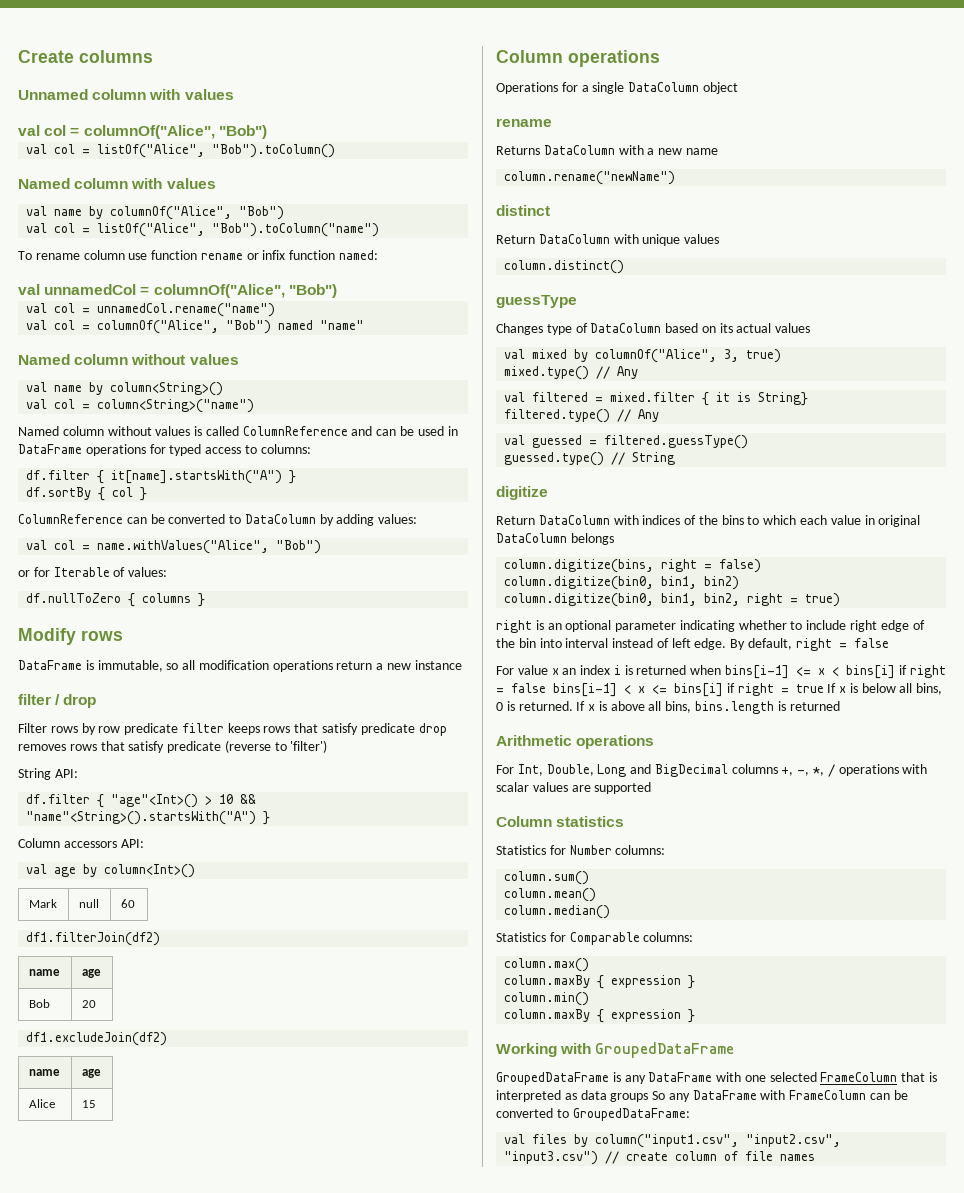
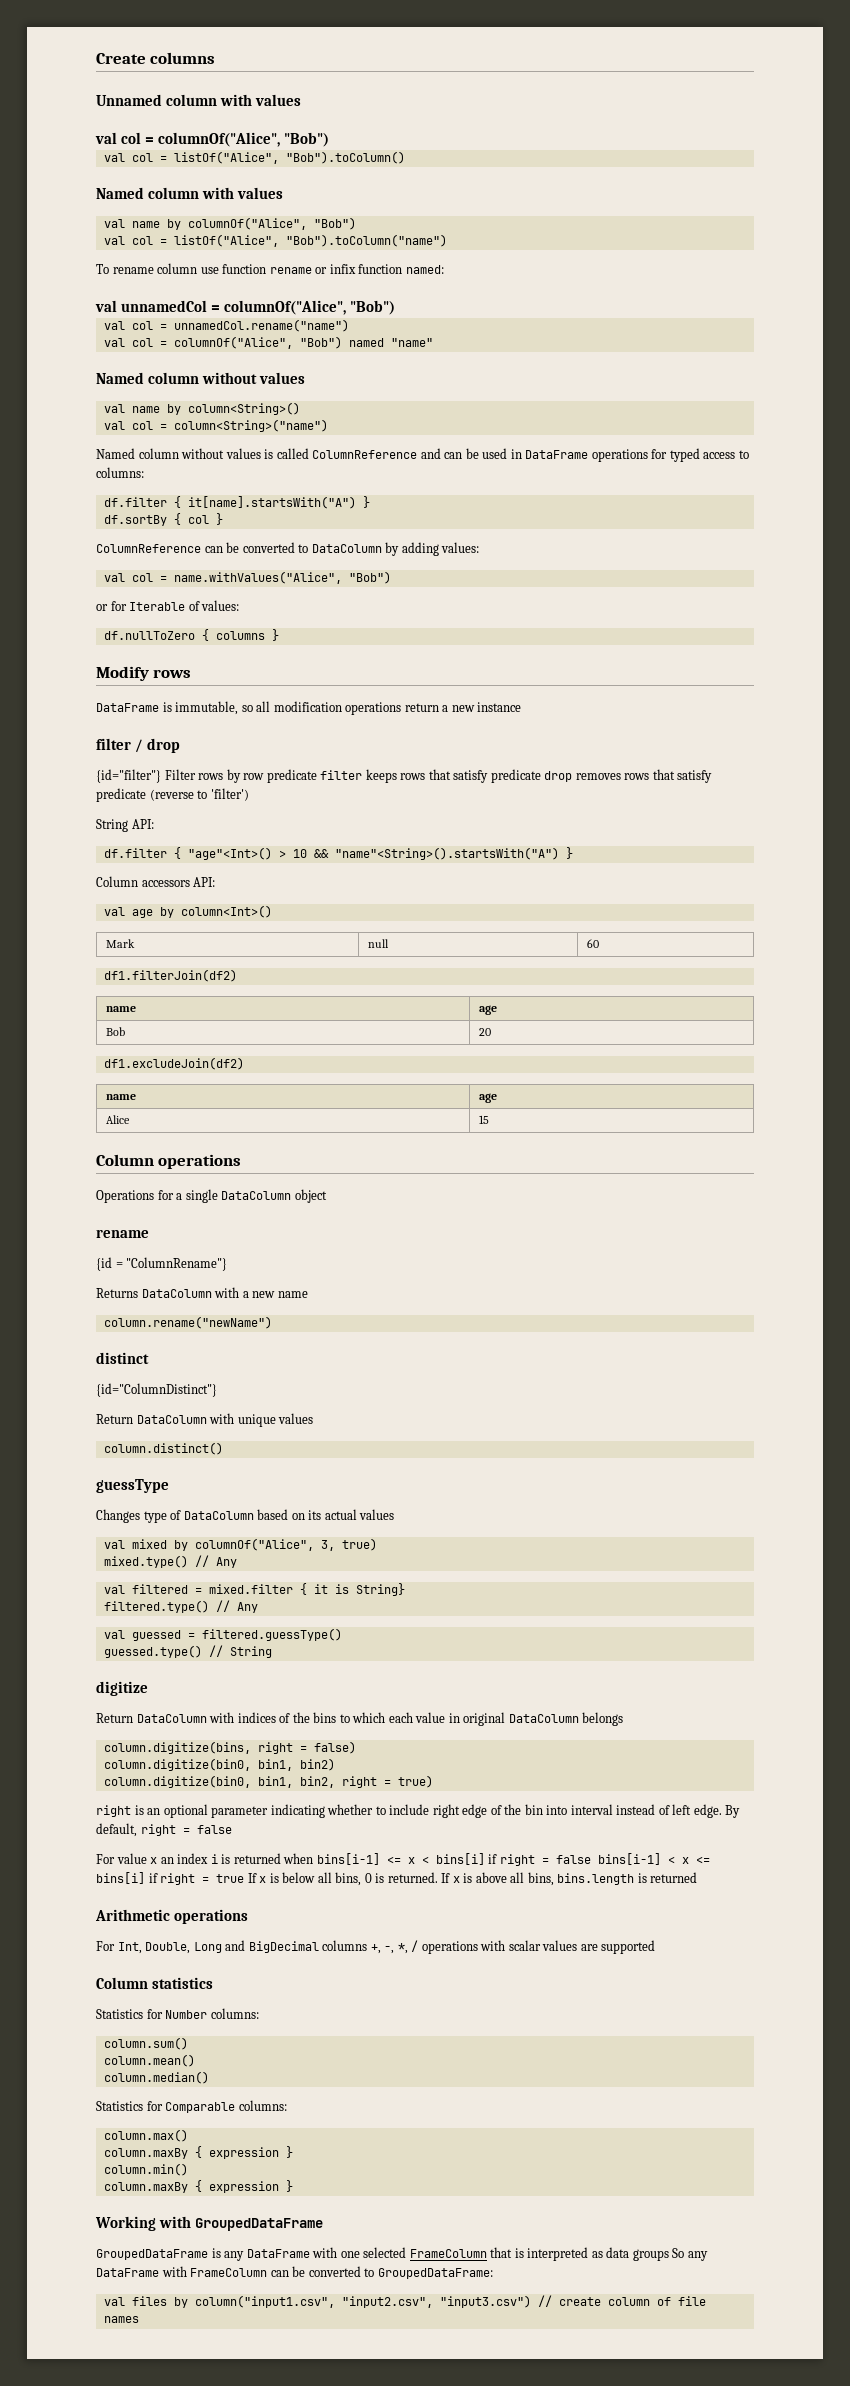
- Filter rows by row predicate filter keeps rows that satisfy predicate drop removes rows that satisfy predicate (reverse to 'filter')
+ {id="filter"} Filter rows by row predicate filter keeps rows that satisfy predicate drop removes rows that satisfy predicate (reverse to 'filter')
+ {id = "ColumnRename"}
+ {id="ColumnDistinct"}

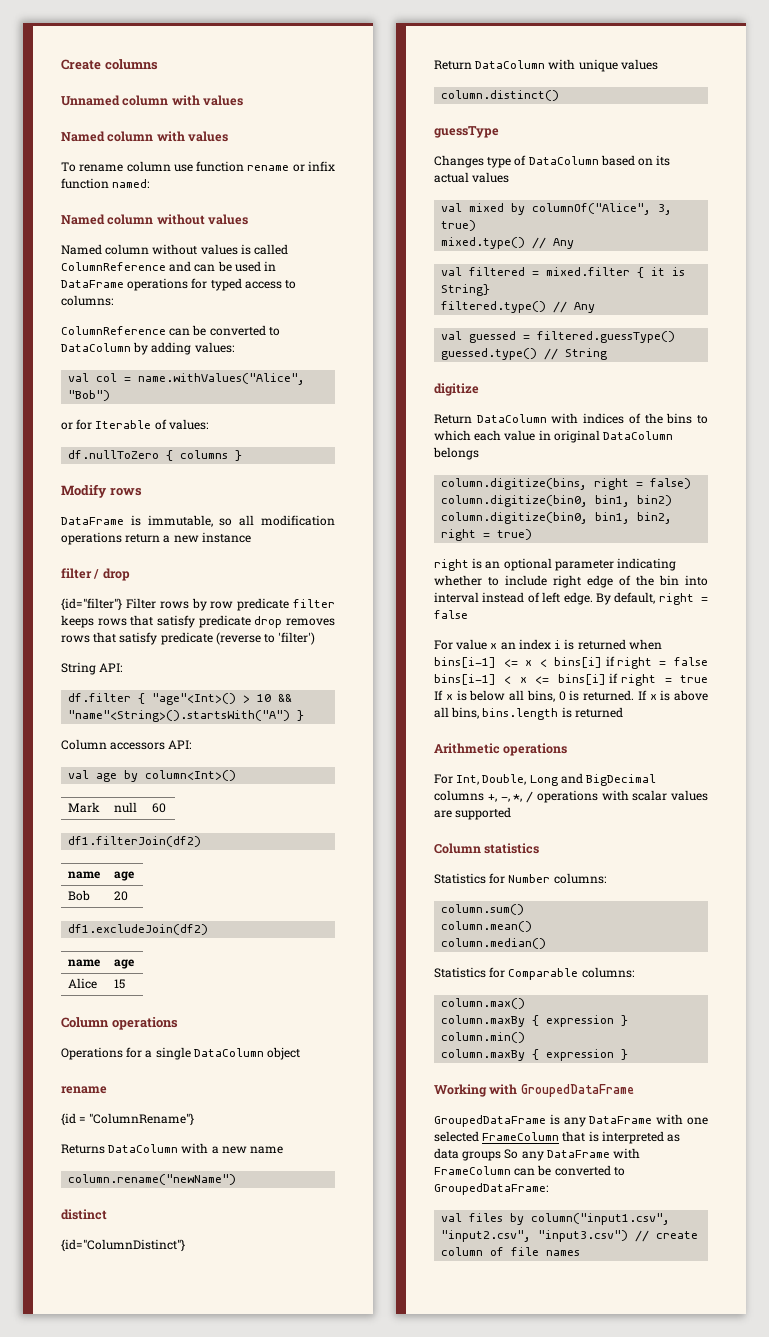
  Unnamed column with values
- val col = columnOf("Alice", "Bob")
- val col = listOf("Alice", "Bob").toColumn()
  Named column with values
- val name by columnOf("Alice", "Bob")
- val col = listOf("Alice", "Bob").toColumn("name")
  To rename column use function rename or infix function named:
- val unnamedCol = columnOf("Alice", "Bob")
- val col = unnamedCol.rename("name")
- val col = columnOf("Alice", "Bob") named "name"
  Named column without values
- val name by column<String>()
- val col = column<String>("name")
- df.filter { it[name].startsWith("A") }
- df.sortBy { col }

